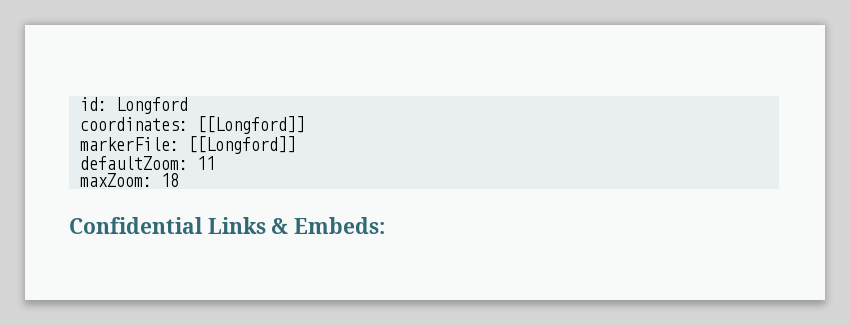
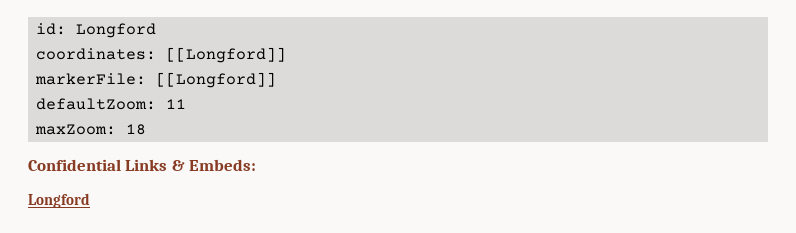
  Confidential Links & Embeds:
+ Longford

